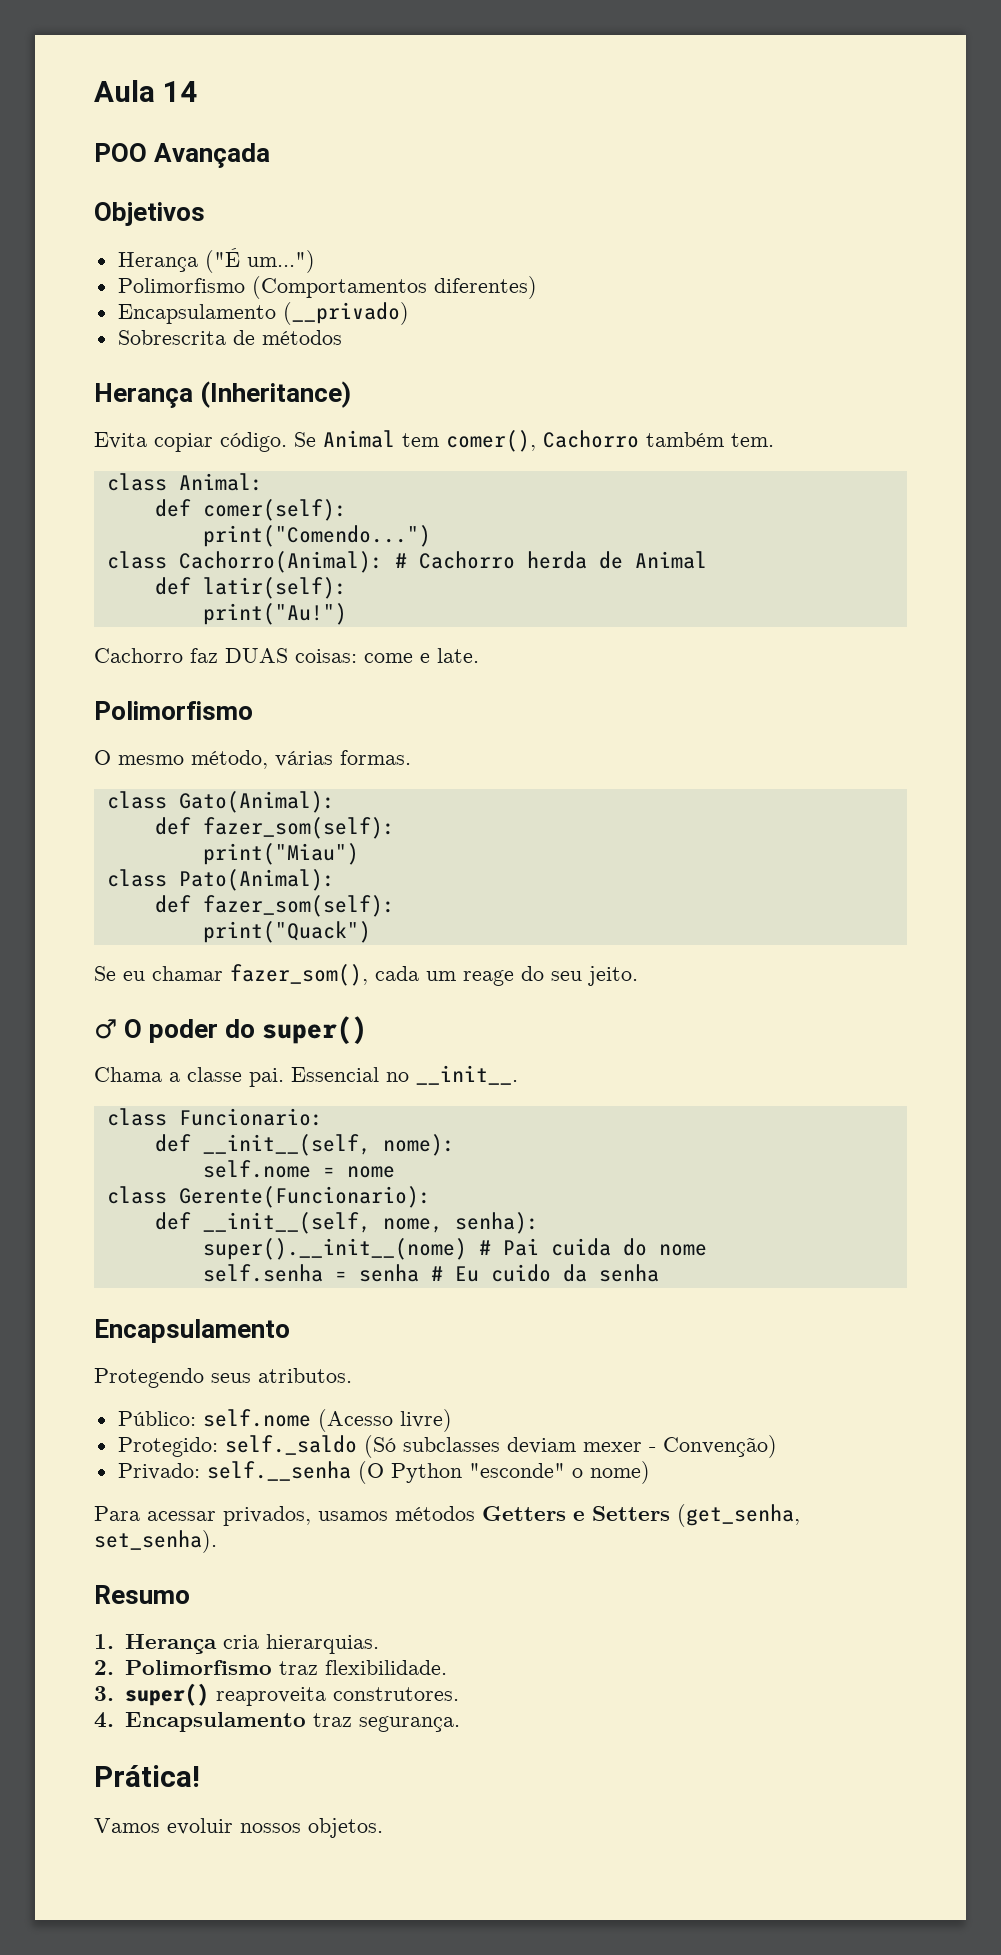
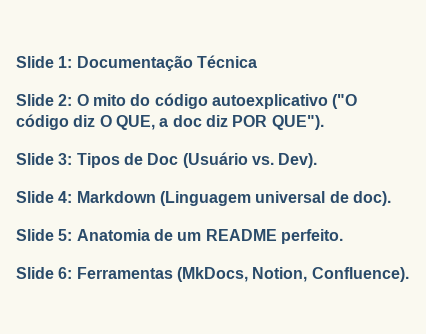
- Aula 14
- POO Avançada
- Objetivos
- Herança ("É um...")
- Polimorfismo (Comportamentos diferentes)
- Encapsulamento (__privado)
- Sobrescrita de métodos
- Herança (Inheritance)
- Evita copiar código. Se Animal tem comer(), Cachorro também tem.
- class Animal:
- def comer(self):
- print("Comendo...")
- class Cachorro(Animal): # Cachorro herda de Animal
- def latir(self):
- print("Au!")
- Cachorro faz DUAS coisas: come e late.
- Polimorfismo
- O mesmo método, várias formas.
- class Gato(Animal):
- def fazer_som(self):
- print("Miau")
- class Pato(Animal):
- def fazer_som(self):
- print("Quack")
- Se eu chamar fazer_som(), cada um reage do seu jeito.
- ♂ O poder do super()
- Chama a classe pai. Essencial no __init__.
- class Funcionario:
- def __init__(self, nome):
- self.nome = nome
- class Gerente(Funcionario):
- def __init__(self, nome, senha):
- super().__init__(nome) # Pai cuida do nome
- self.senha = senha # Eu cuido da senha
- Encapsulamento
- Protegendo seus atributos.
- Público: self.nome (Acesso livre)
- Protegido: self._saldo (Só subclasses deviam mexer - Convenção)
- Privado: self.__senha (O Python "esconde" o nome)
- Para acessar privados, usamos métodos Getters e Setters (get_senha, set_senha).
- Resumo
- 1. Herança cria hierarquias.
- 2. Polimorfismo traz flexibilidade.
- 3. super() reaproveita construtores.
- 4. Encapsulamento traz segurança.
- Prática!
- Vamos evoluir nossos objetos.
+ Slide 1: Documentação Técnica
+ Slide 2: O mito do código autoexplicativo ("O código diz O QUE, a doc diz POR QUE").
+ Slide 3: Tipos de Doc (Usuário vs. Dev).
+ Slide 4: Markdown (Linguagem universal de doc).
+ Slide 5: Anatomia de um README perfeito.
+ Slide 6: Ferramentas (MkDocs, Notion, Confluence).

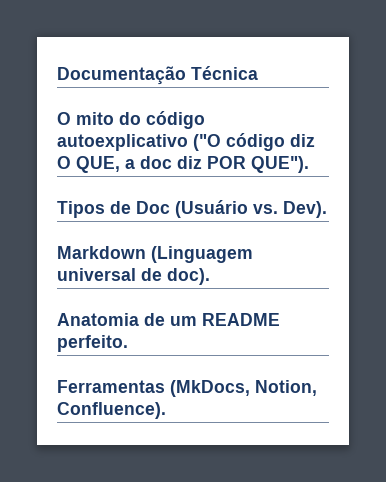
- Slide 1: Documentação Técnica
+ Documentação Técnica
- Slide 2: O mito do código autoexplicativo ("O código diz O QUE, a doc diz POR QUE").
+ O mito do código autoexplicativo ("O código diz O QUE, a doc diz POR QUE").
- Slide 3: Tipos de Doc (Usuário vs. Dev).
+ Tipos de Doc (Usuário vs. Dev).
- Slide 4: Markdown (Linguagem universal de doc).
+ Markdown (Linguagem universal de doc).
- Slide 5: Anatomia de um README perfeito.
+ Anatomia de um README perfeito.
- Slide 6: Ferramentas (MkDocs, Notion, Confluence).
+ Ferramentas (MkDocs, Notion, Confluence).

